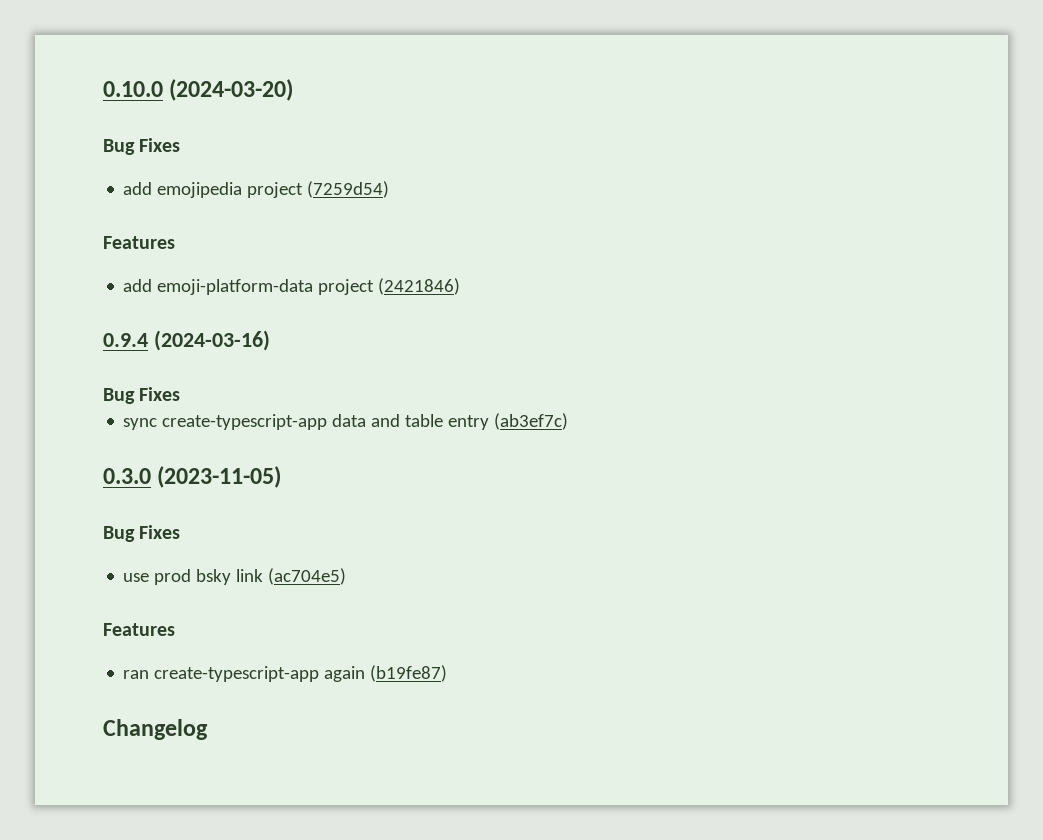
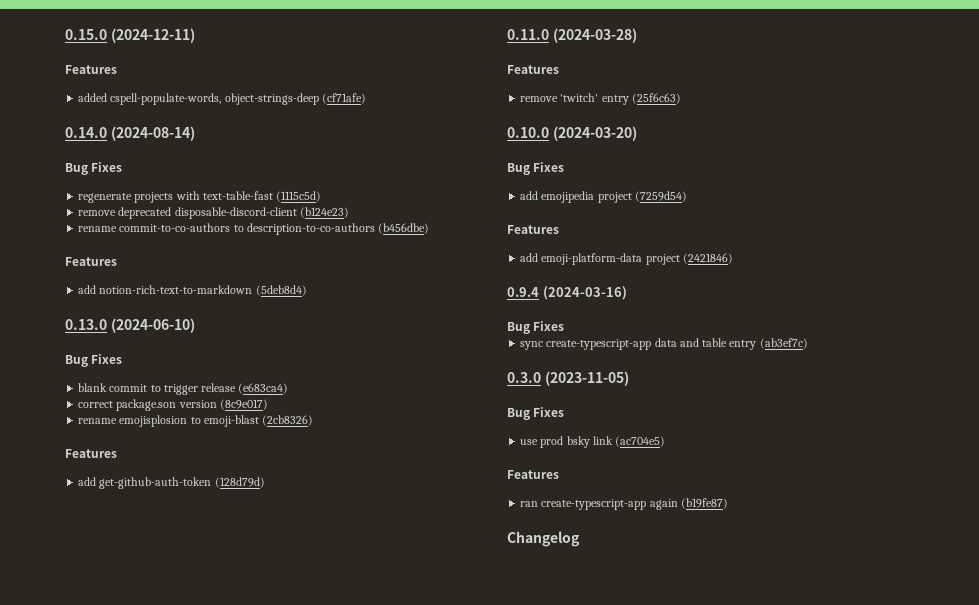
+ 0.15.0 (2024-12-11)
+ Features
+ added cspell-populate-words, object-strings-deep (cf71afe)
+ 0.14.0 (2024-08-14)
+ Bug Fixes
+ regenerate projects with text-table-fast (1115c5d)
+ remove deprecated disposable-discord-client (b124e23)
+ rename commit-to-co-authors to description-to-co-authors (b456dbe)
+ Features
+ add notion-rich-text-to-markdown (5deb8d4)
+ 0.13.0 (2024-06-10)
+ Bug Fixes
+ blank commit to trigger release (e683ca4)
+ correct package.son version (8c9e017)
+ rename emojisplosion to emoji-blast (2cb8326)
+ Features
+ add get-github-auth-token (128d79d)
+ 0.11.0 (2024-03-28)
+ Features
+ remove 'twitch' entry (25f6c63)

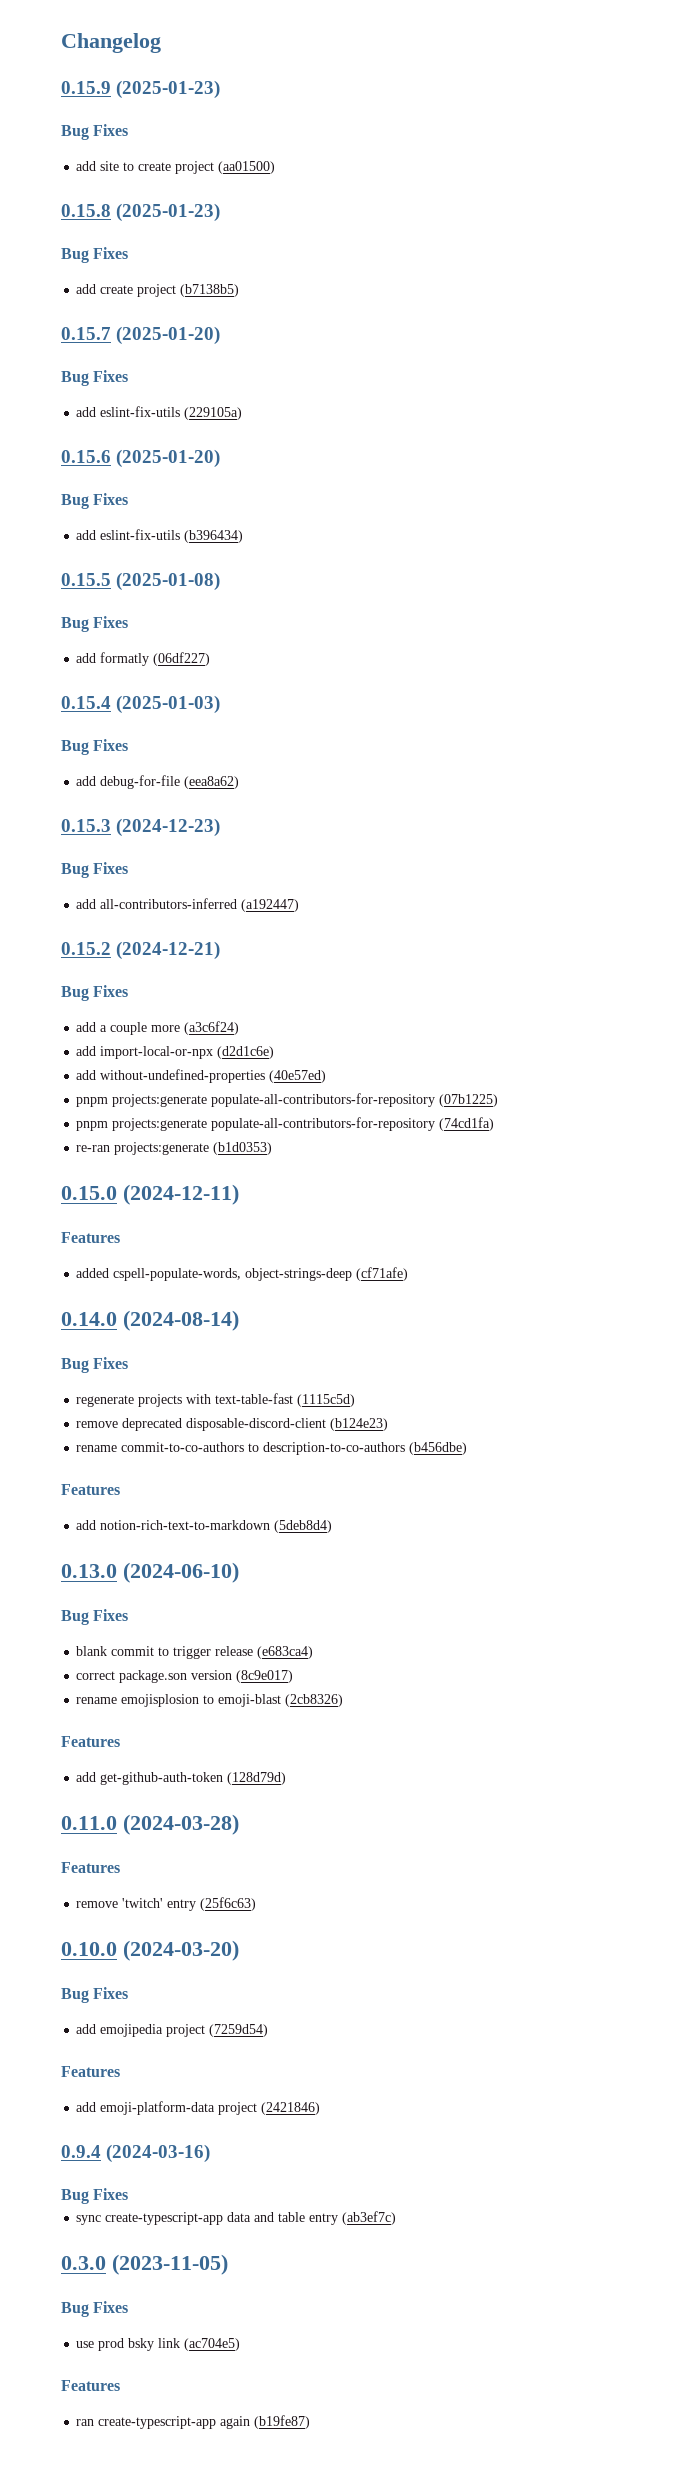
+ Changelog
+ 0.15.9 (2025-01-23)
+ Bug Fixes
+ add site to create project (aa01500)
+ 0.15.8 (2025-01-23)
+ Bug Fixes
+ add create project (b7138b5)
+ 0.15.7 (2025-01-20)
+ Bug Fixes
+ add eslint-fix-utils (229105a)
+ 0.15.6 (2025-01-20)
+ Bug Fixes
+ add eslint-fix-utils (b396434)
+ 0.15.5 (2025-01-08)
+ Bug Fixes
+ add formatly (06df227)
+ 0.15.4 (2025-01-03)
+ Bug Fixes
+ add debug-for-file (eea8a62)
+ 0.15.3 (2024-12-23)
+ Bug Fixes
+ add all-contributors-inferred (a192447)
+ 0.15.2 (2024-12-21)
+ Bug Fixes
+ add a couple more (a3c6f24)
+ add import-local-or-npx (d2d1c6e)
+ add without-undefined-properties (40e57ed)
+ pnpm projects:generate populate-all-contributors-for-repository (07b1225)
+ pnpm projects:generate populate-all-contributors-for-repository (74cd1fa)
+ re-ran projects:generate (b1d0353)
- Changelog

